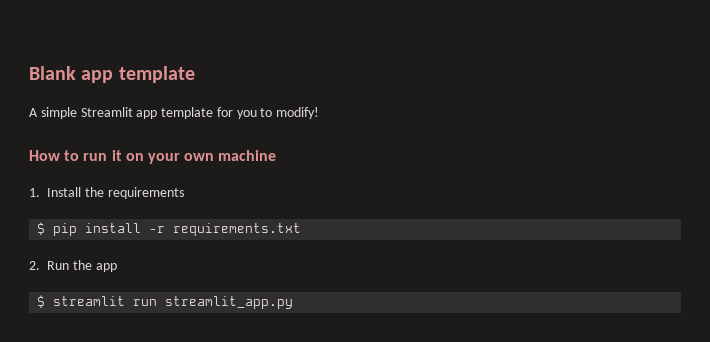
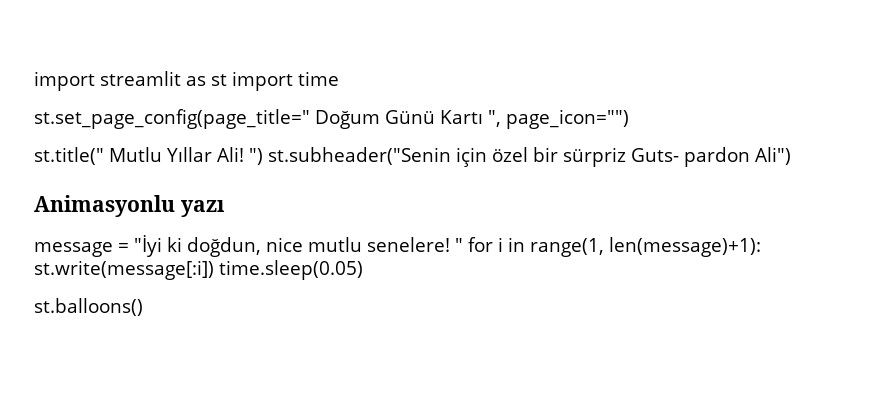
- Blank app template
- A simple Streamlit app template for you to modify!
- How to run it on your own machine
- 1. Install the requirements
- $ pip install -r requirements.txt
- 2. Run the app
- $ streamlit run streamlit_app.py
+ import streamlit as st import time
+ st.set_page_config(page_title=" Doğum Günü Kartı ", page_icon="")
+ st.title(" Mutlu Yıllar Ali! ") st.subheader("Senin için özel bir sürpriz Guts- pardon Ali")
+ Animasyonlu yazı
+ message = "İyi ki doğdun, nice mutlu senelere! " for i in range(1, len(message)+1): st.write(message[:i]) time.sleep(0.05)
+ st.balloons()

